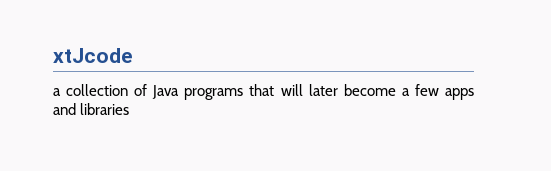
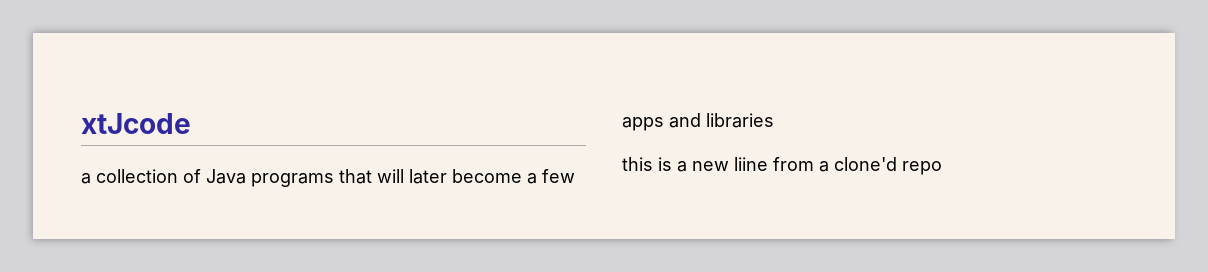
+ this is a new liine from a clone'd repo

